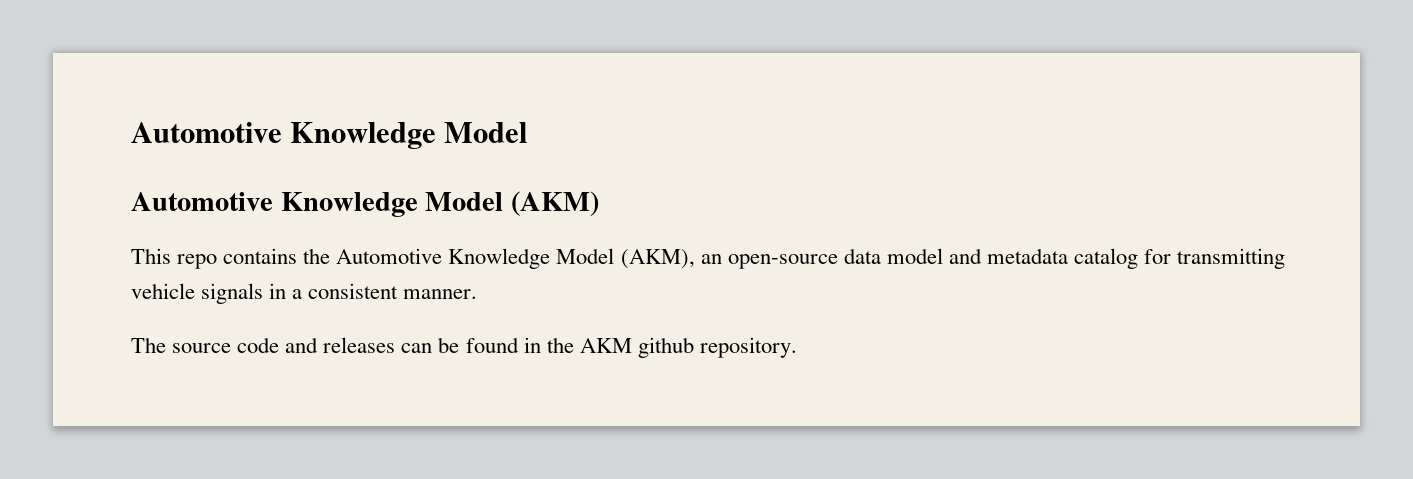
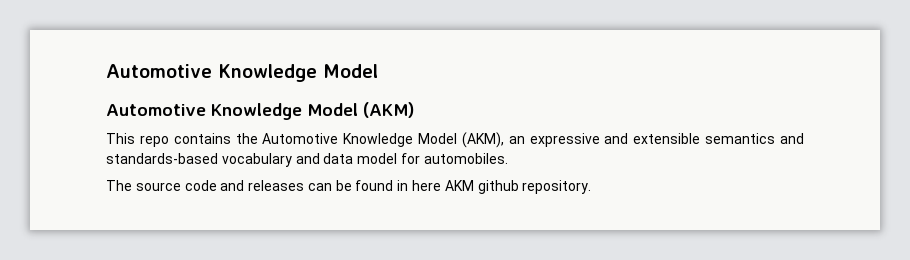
- This repo contains the Automotive Knowledge Model (AKM), an open-source data model and metadata catalog for transmitting vehicle signals in a consistent manner.
+ This repo contains the Automotive Knowledge Model (AKM), an expressive and extensible semantics and standards-based vocabulary and data model for automobiles.
- The source code and releases can be found in the AKM github repository.
+ The source code and releases can be found in here AKM github repository.

